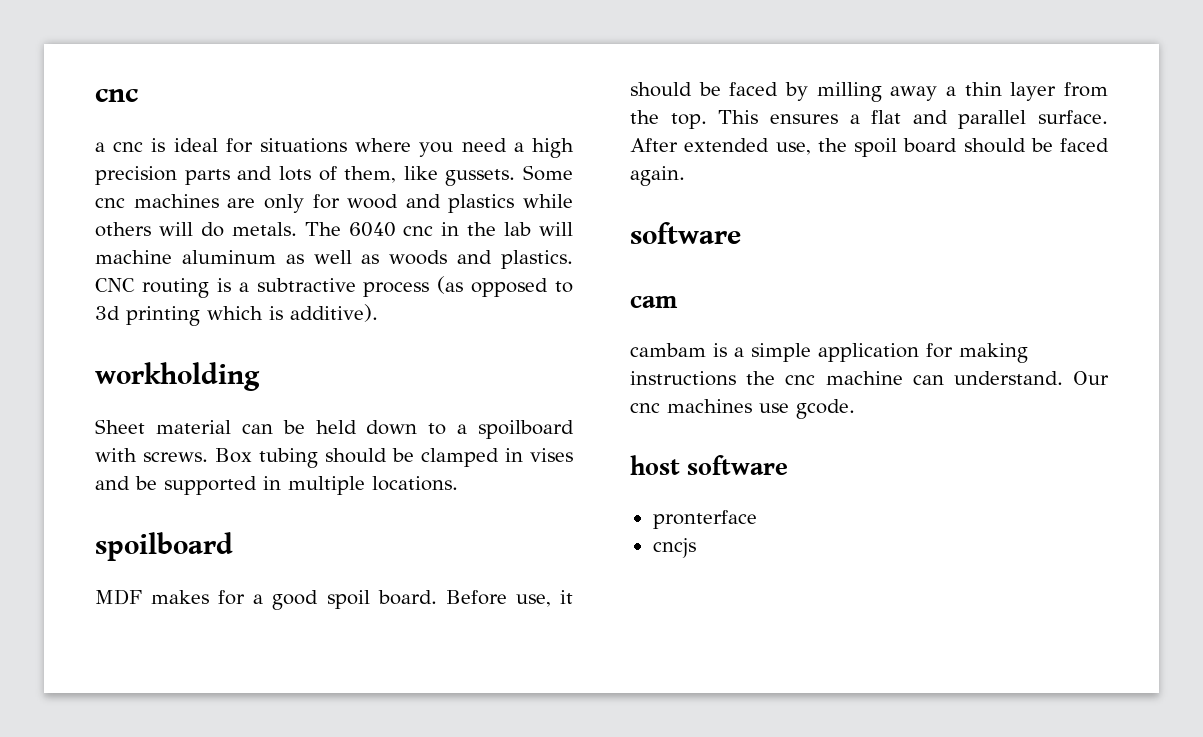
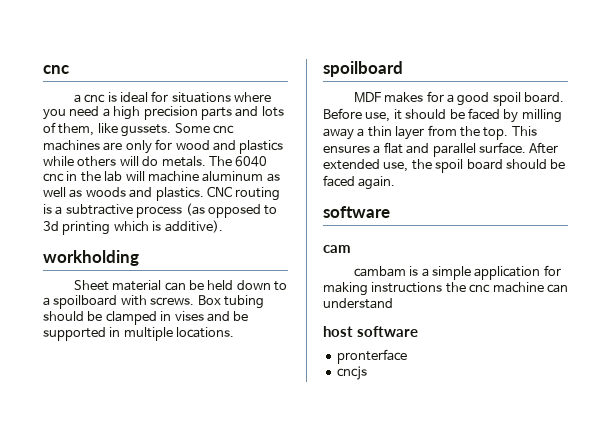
- cambam is a simple application for making instructions the cnc machine can understand. Our cnc machines use gcode.
+ cambam is a simple application for making instructions the cnc machine can understand

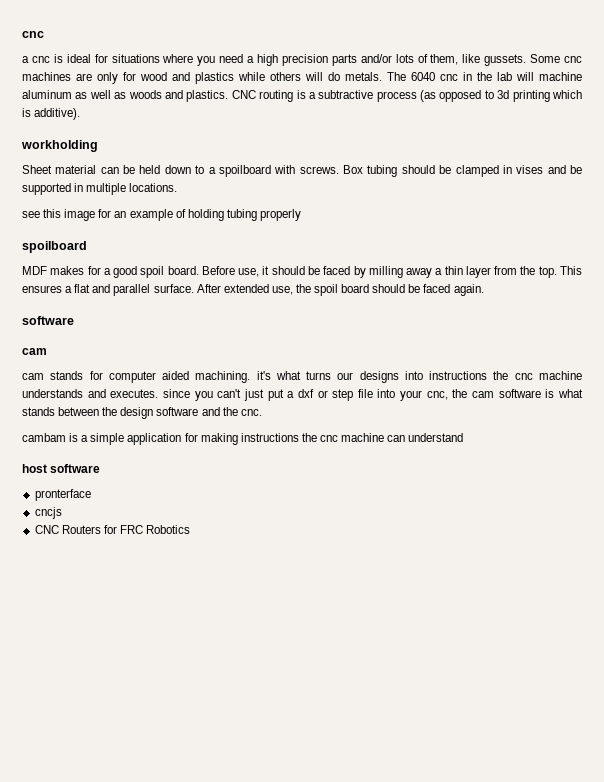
- a cnc is ideal for situations where you need a high precision parts and lots of them, like gussets.
+ a cnc is ideal for situations where you need a high precision parts and/or lots of them, like gussets.
+ see this image for an example of holding tubing properly
+ cam stands for computer aided machining. it's what turns our designs into instructions the cnc machine understands and executes. since you can't just put a dxf or step file into your cnc, the cam software is what stands between the design software and the cnc.
+ CNC Routers for FRC Robotics

